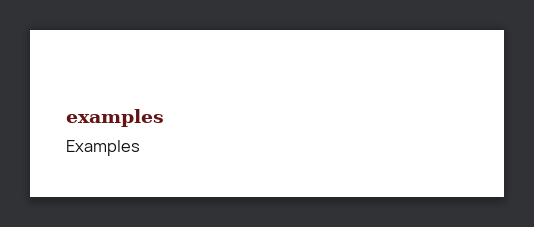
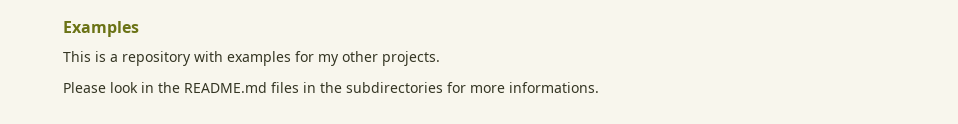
- examples
  Examples
+ This is a repository with examples for my other projects.
+ Please look in the README.md files in the subdirectories for more informations.

